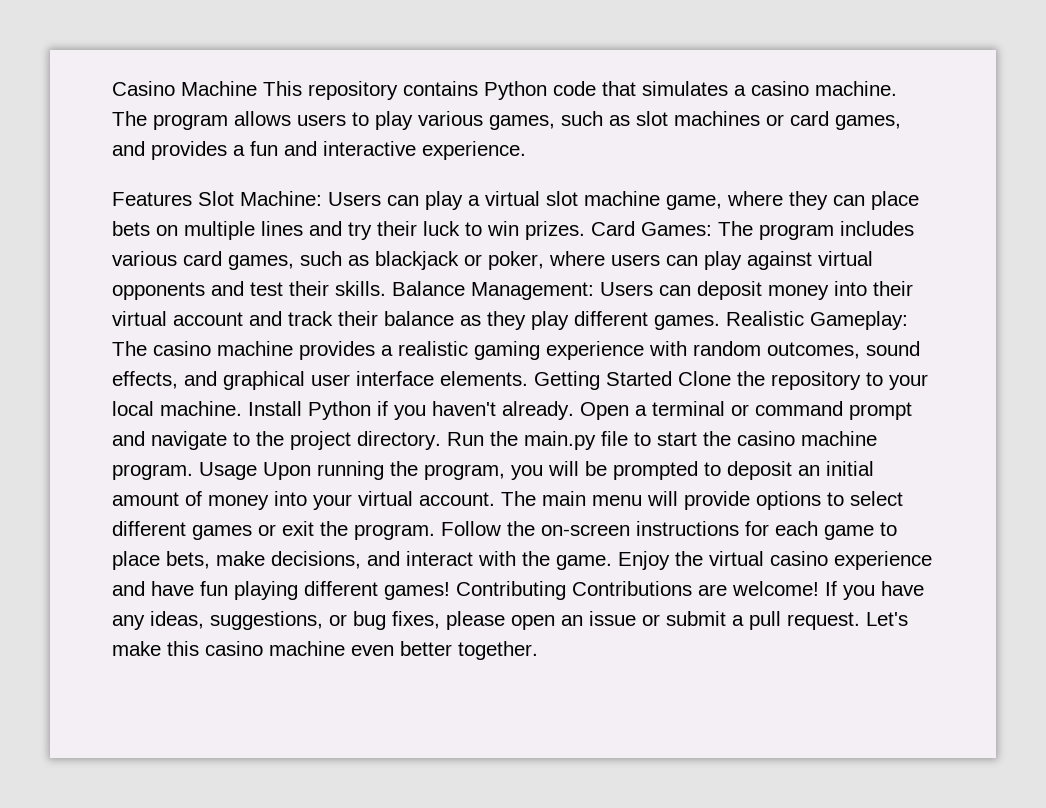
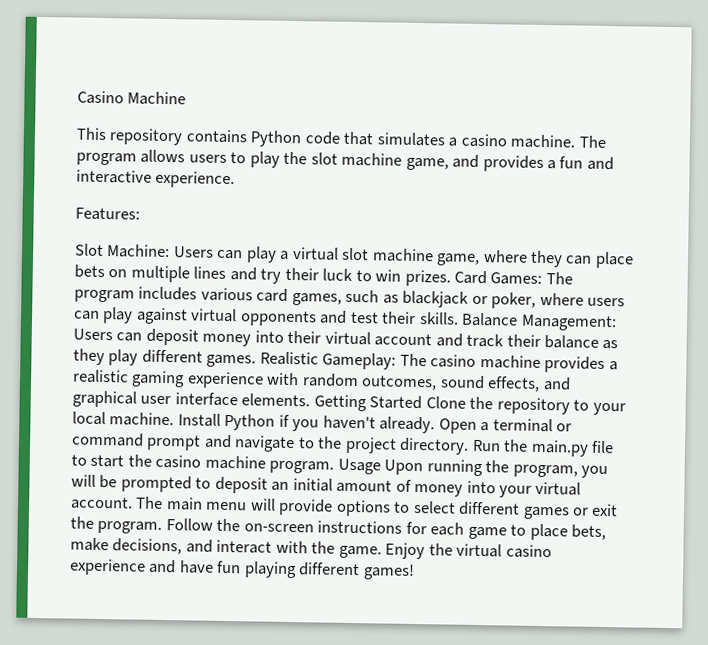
- Casino Machine This repository contains Python code that simulates a casino machine.
+ Casino Machine
+ This repository contains Python code that simulates a casino machine.
- The program allows users to play various games, such as slot machines or card games, and provides a fun and interactive experience.
+ The program allows users to play the slot machine game, and provides a fun and interactive experience.
- Features Slot Machine: Users can play a virtual slot machine game, where they can place bets on multiple lines and try their luck to win prizes.
+ Features:
+ Slot Machine: Users can play a virtual slot machine game, where they can place bets on multiple lines and try their luck to win prizes.
- Contributing Contributions are welcome! If you have any ideas, suggestions, or bug fixes, please open an issue or submit a pull request. Let's make this casino machine even better together.

